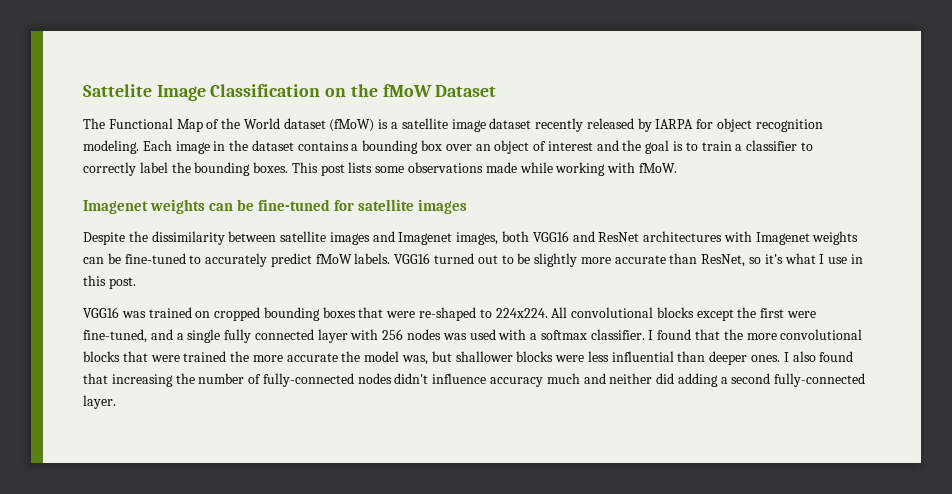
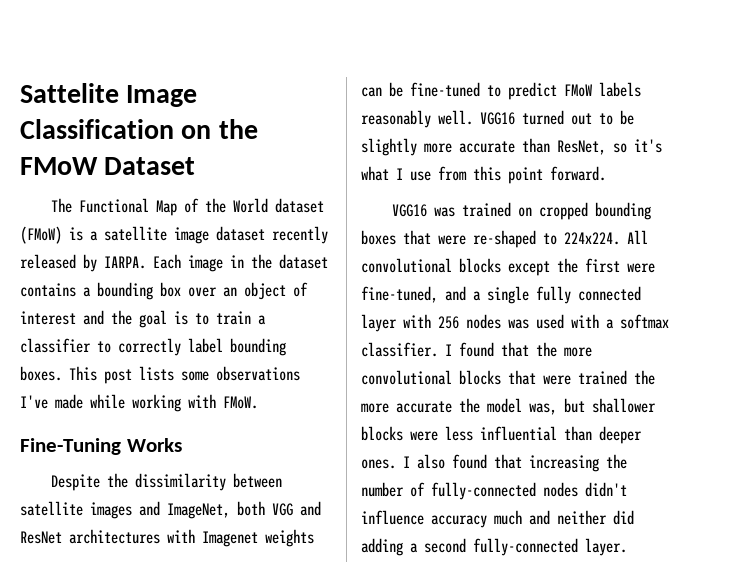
- Sattelite Image Classification on the fMoW Dataset
+ Sattelite Image Classification on the FMoW Dataset
- The Functional Map of the World dataset (fMoW) is a satellite image dataset recently released by IARPA for object recognition modeling.
+ The Functional Map of the World dataset (FMoW) is a satellite image dataset recently released by IARPA.
- Each image in the dataset contains a bounding box over an object of interest and the goal is to train a classifier to correctly label the bounding boxes.
+ Each image in the dataset contains a bounding box over an object of interest and the goal is to train a classifier to correctly label bounding boxes.
- This post lists some observations made while working with fMoW.
- Imagenet weights can be fine-tuned for satellite images
+ This post lists some observations I've made while working with FMoW.
+ Fine-Tuning Works
- Despite the dissimilarity between satellite images and Imagenet images, both VGG16 and ResNet architectures with Imagenet weights can be fine-tuned to accurately predict fMoW labels.
+ Despite the dissimilarity between satellite images and ImageNet, both VGG and ResNet architectures with Imagenet weights can be fine-tuned to predict FMoW labels reasonably well.
- VGG16 turned out to be slightly more accurate than ResNet, so it's what I use in this post.
+ VGG16 turned out to be slightly more accurate than ResNet, so it's what I use from this point forward.

